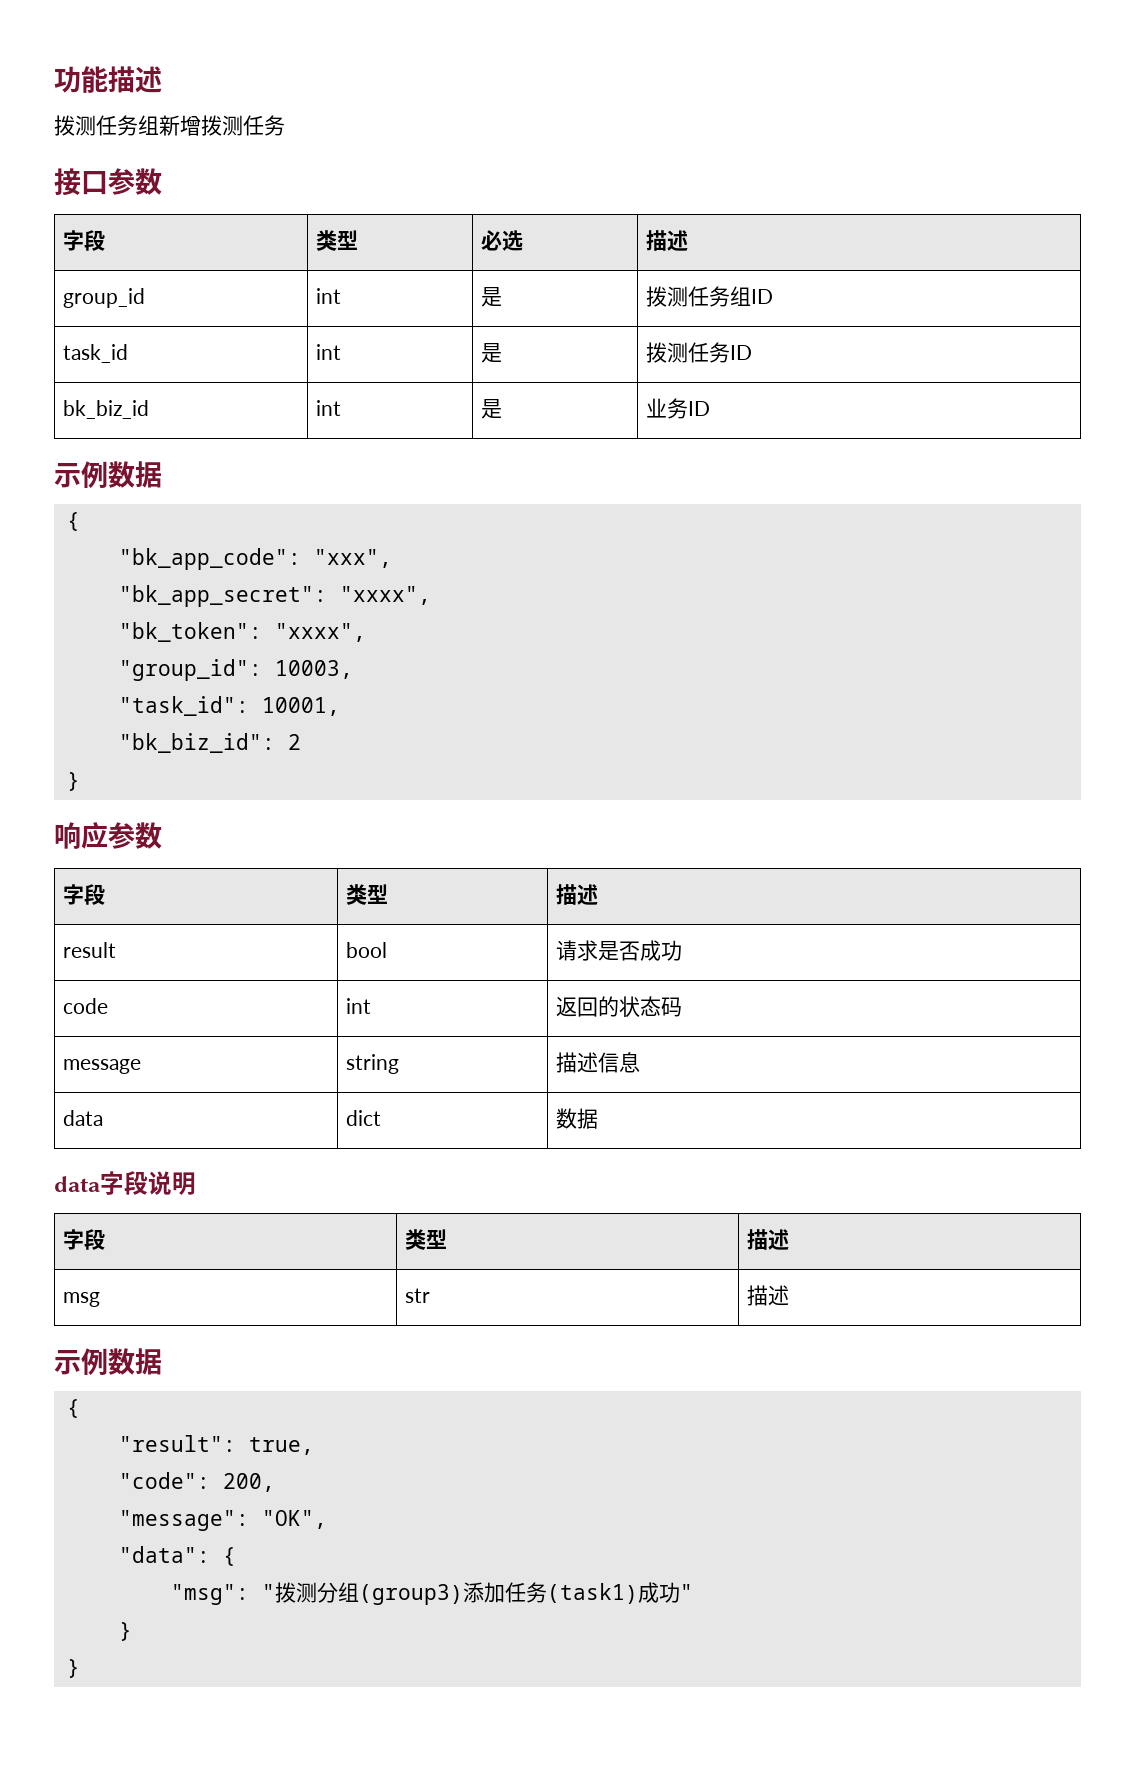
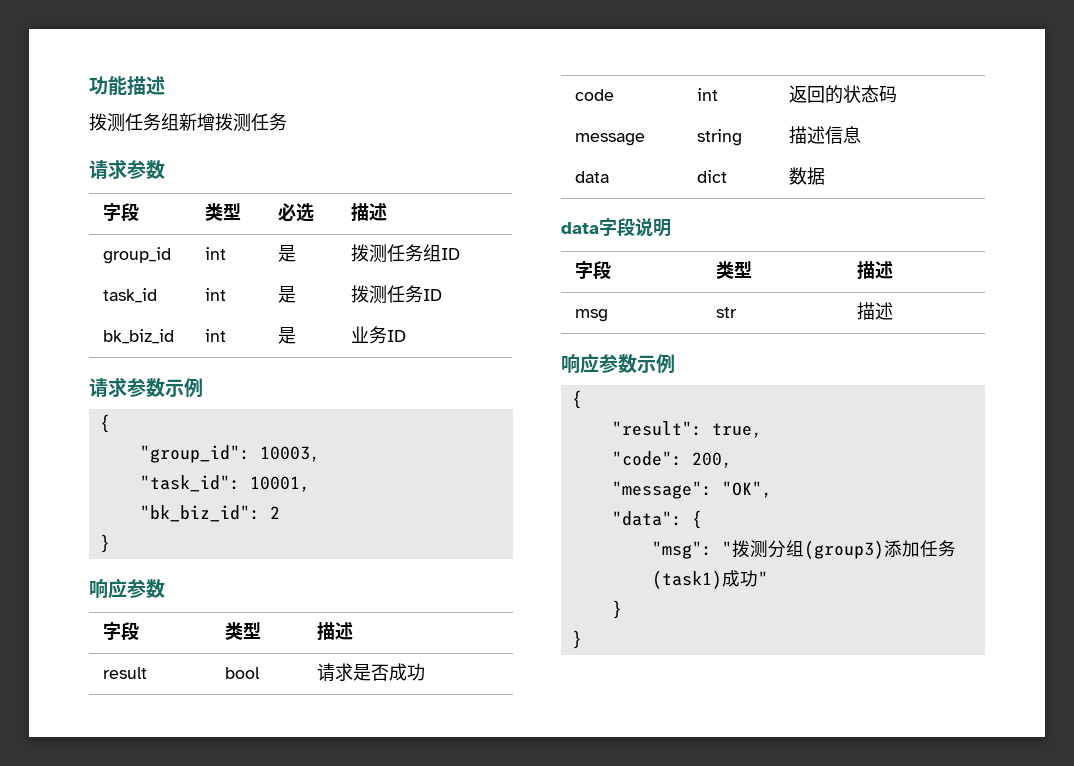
  拨测任务组新增拨测任务
- 接口参数
+ 请求参数
  bk_biz_id | int | 是 | 业务ID
- 示例数据
+ 请求参数示例
  {
- "bk_app_code": "xxx",
- "bk_app_secret": "xxxx",
- "bk_token": "xxxx",
  msg | str | 描述
- 示例数据
+ 响应参数示例

